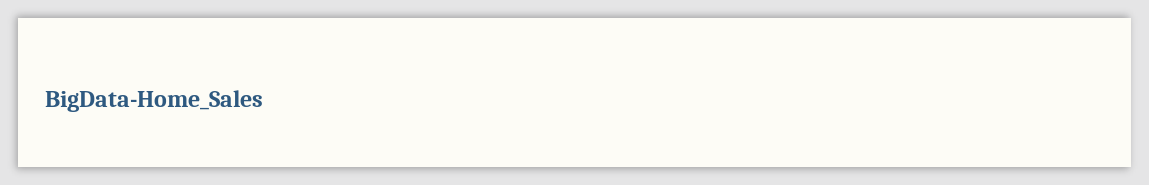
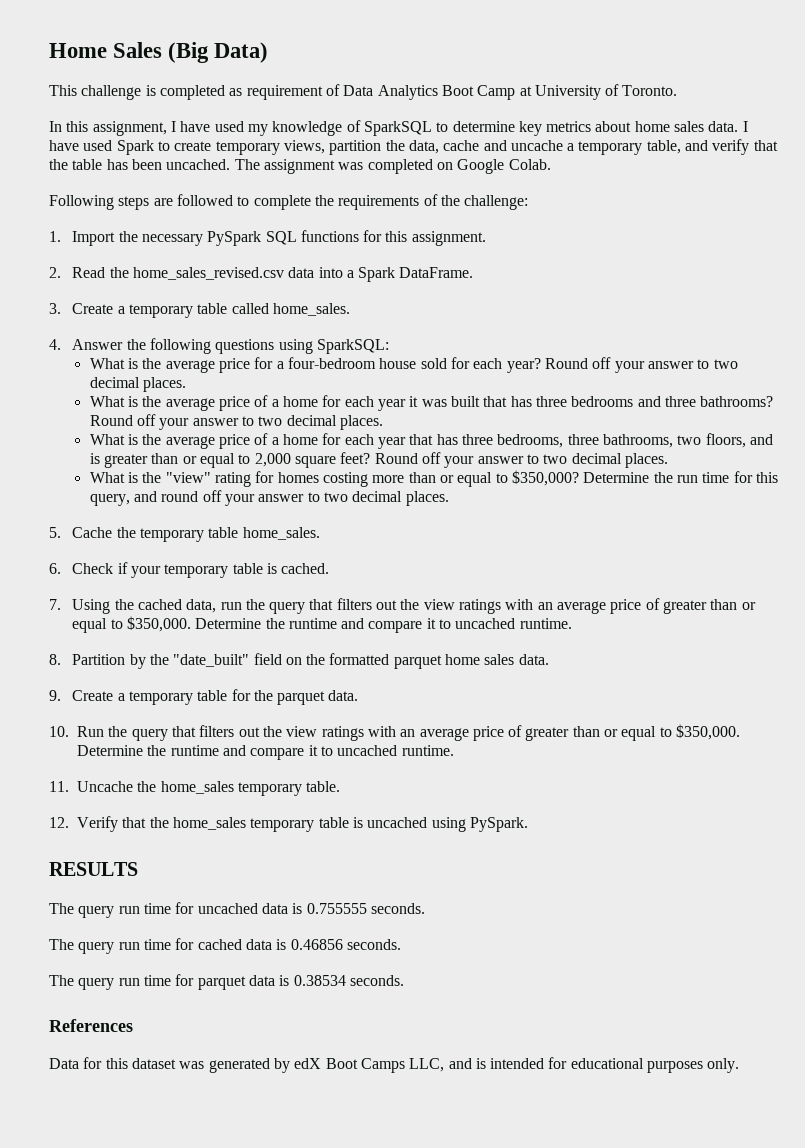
- BigData-Home_Sales
+ Home Sales (Big Data)
+ This challenge is completed as requirement of Data Analytics Boot Camp at University of Toronto.
+ In this assignment, I have used my knowledge of SparkSQL to determine key metrics about home sales data. I have used Spark to create temporary views, partition the data, cache and uncache a temporary table, and verify that the table has been uncached. The assignment was completed on Google Colab.
+ Following steps are followed to complete the requirements of the challenge:
+ 1. Import the necessary PySpark SQL functions for this assignment.
+ 2. Read the home_sales_revised.csv data into a Spark DataFrame.
+ 3. Create a temporary table called home_sales.
+ 4. Answer the following questions using SparkSQL:
+ What is the average price for a four-bedroom house sold for each year? Round off your answer to two decimal places.
+ What is the average price of a home for each year it was built that has three bedrooms and three bathrooms? Round off your answer to two decimal places.
+ What is the average price of a home for each year that has three bedrooms, three bathrooms, two floors, and is greater than or equal to 2,000 square feet? Round off your answer to two decimal places.
+ What is the "view" rating for homes costing more than or equal to $350,000? Determine the run time for this query, and round off your answer to two decimal places.
+ 5. Cache the temporary table home_sales.
+ 6. Check if your temporary table is cached.
+ 7. Using the cached data, run the query that filters out the view ratings with an average price of greater than or equal to $350,000. Determine the runtime and compare it to uncached runtime.
+ 8. Partition by the "date_built" field on the formatted parquet home sales data.
+ 9. Create a temporary table for the parquet data.
+ 10. Run the query that filters out the view ratings with an average price of greater than or equal to $350,000. Determine the runtime and compare it to uncached runtime.
+ 11. Uncache the home_sales temporary table.
+ 12. Verify that the home_sales temporary table is uncached using PySpark.
+ RESULTS
+ The query run time for uncached data is 0.755555 seconds.
+ The query run time for cached data is 0.46856 seconds.
+ The query run time for parquet data is 0.38534 seconds.
+ References
+ Data for this dataset was generated by edX Boot Camps LLC, and is intended for educational purposes only.

